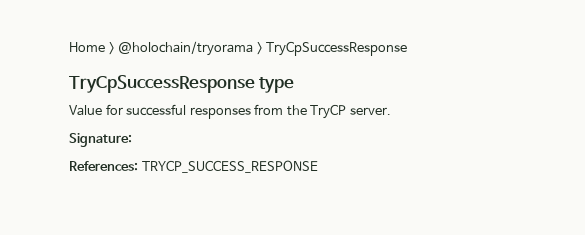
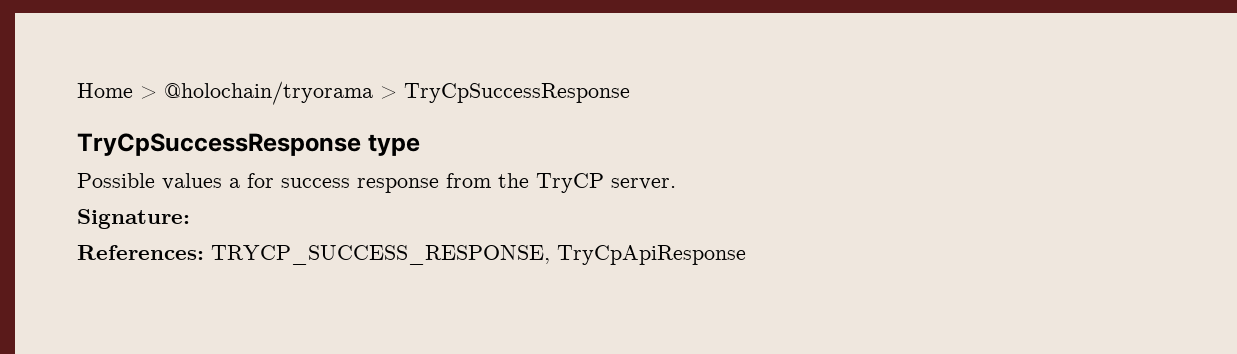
- Value for successful responses from the TryCP server.
+ Possible values a for success response from the TryCP server.
- References: TRYCP_SUCCESS_RESPONSE
+ References: TRYCP_SUCCESS_RESPONSE, TryCpApiResponse

